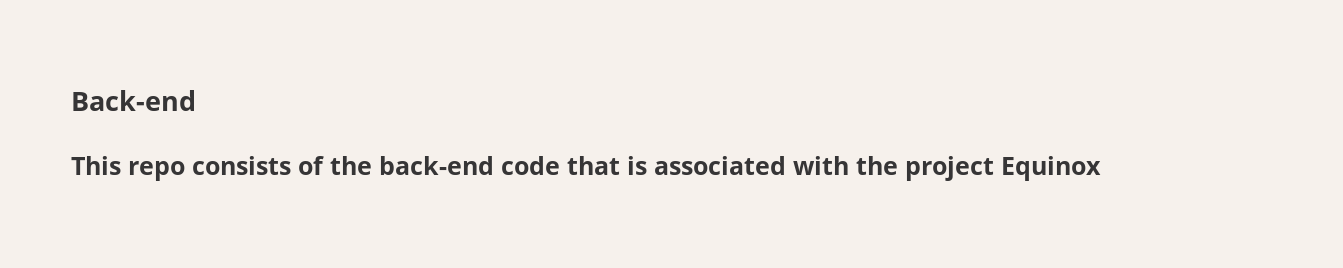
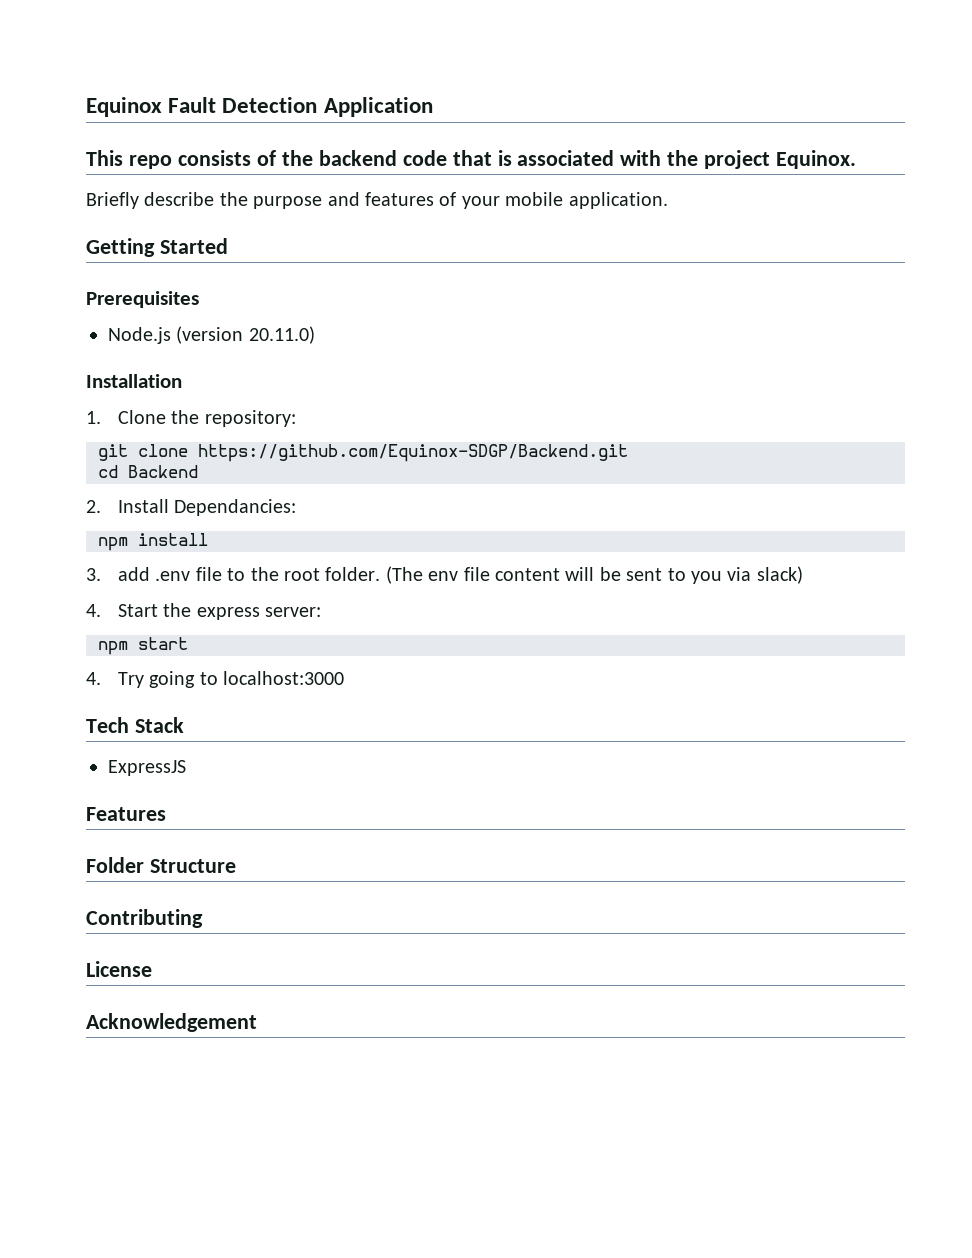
- Back-end
+ Equinox Fault Detection Application
- This repo consists of the back-end code that is associated with the project Equinox
+ This repo consists of the backend code that is associated with the project Equinox.
+ Briefly describe the purpose and features of your mobile application.
+ Getting Started
+ Prerequisites
+ Node.js (version 20.11.0)
+ Installation
+ 1. Clone the repository:
+ git clone https://github.com/Equinox-SDGP/Backend.git
+ cd Backend
+ 2. Install Dependancies:
+ npm install
+ 3. add .env file to the root folder. (The env file content will be sent to you via slack)
+ 4. Start the express server:
+ npm start
+ 4. Try going to localhost:3000
+ Tech Stack
+ ExpressJS
+ Features
+ Folder Structure
+ Contributing
+ License
+ Acknowledgement

